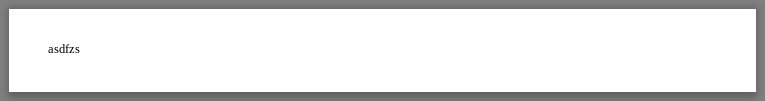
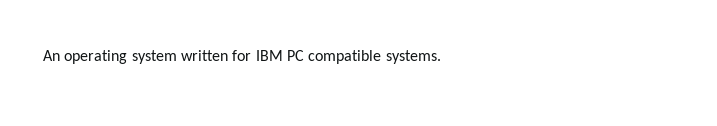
- asdfzs
+ An operating system written for IBM PC compatible systems.

